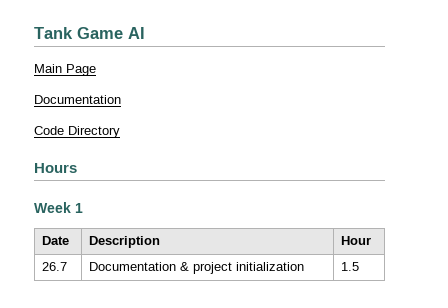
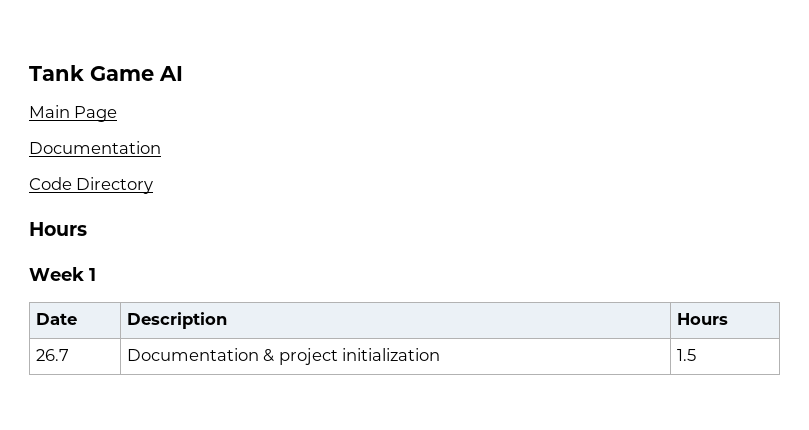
- Date | Description | Hour
+ Date | Description | Hours

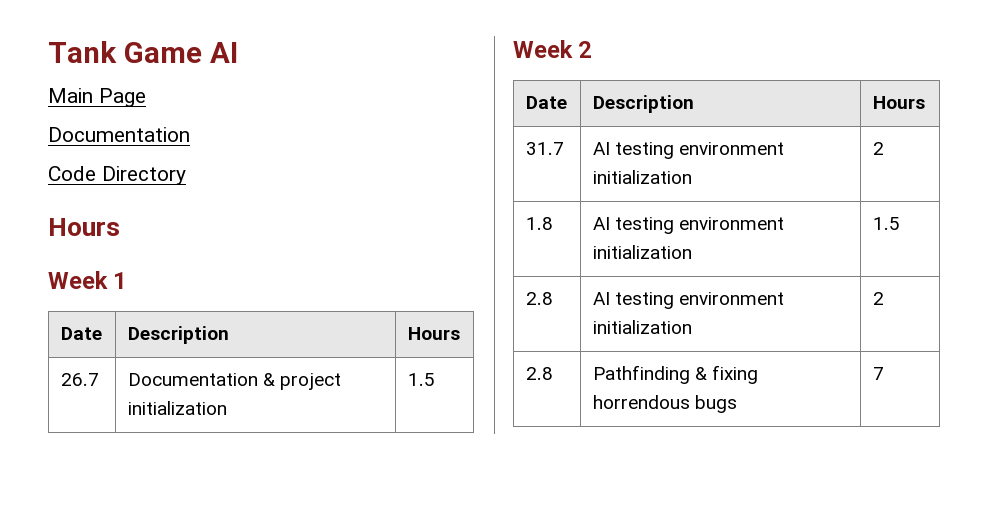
+ Week 2
+ Date | Description | Hours
+ 31.7 | AI testing environment initialization | 2
+ 1.8 | AI testing environment initialization | 1.5
+ 2.8 | AI testing environment initialization | 2
+ 2.8 | Pathfinding & fixing horrendous bugs | 7

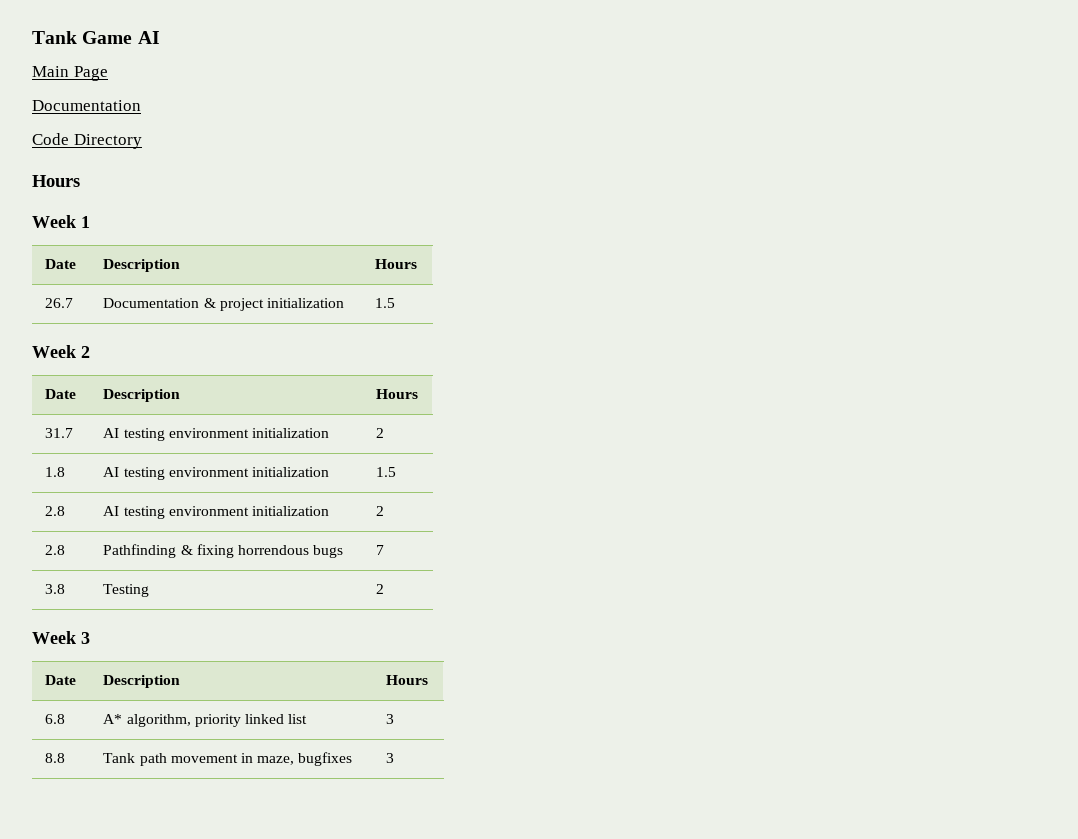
+ 3.8 | Testing | 2
+ Week 3
+ Date | Description | Hours
+ 6.8 | A* algorithm, priority linked list | 3
+ 8.8 | Tank path movement in maze, bugfixes | 3

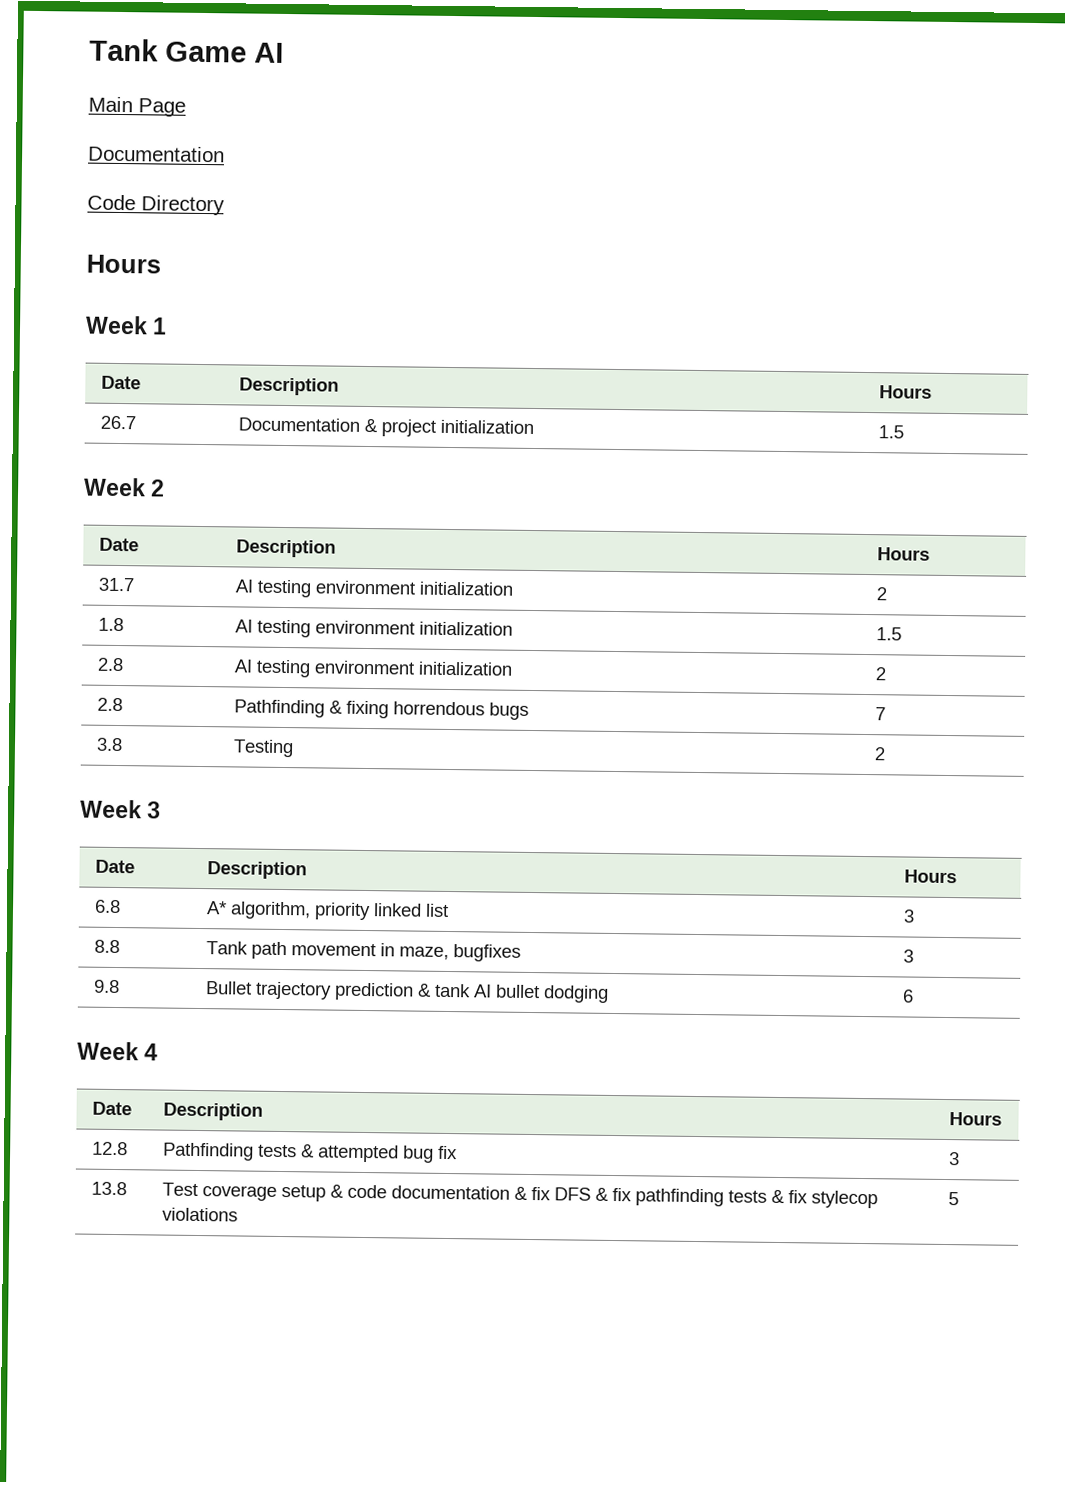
+ 9.8 | Bullet trajectory prediction & tank AI bullet dodging | 6
+ Week 4
+ Date | Description | Hours
+ 12.8 | Pathfinding tests & attempted bug fix | 3
+ 13.8 | Test coverage setup & code documentation & fix DFS & fix pathfinding tests & fix stylecop violations | 5

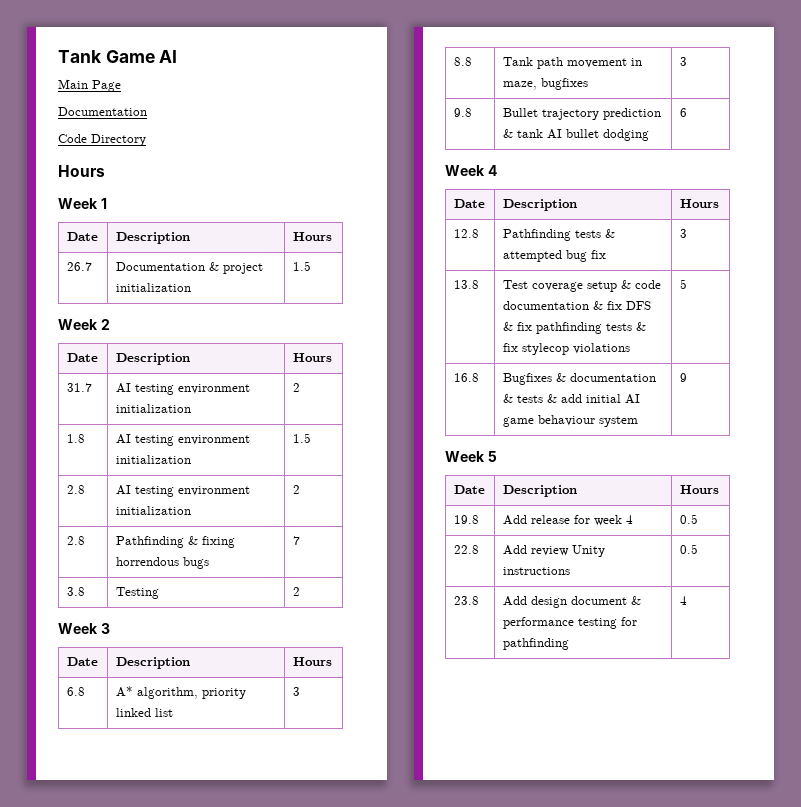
+ 16.8 | Bugfixes & documentation & tests & add initial AI game behaviour system | 9
+ Week 5
+ Date | Description | Hours
+ 19.8 | Add release for week 4 | 0.5
+ 22.8 | Add review Unity instructions | 0.5
+ 23.8 | Add design document & performance testing for pathfinding | 4

